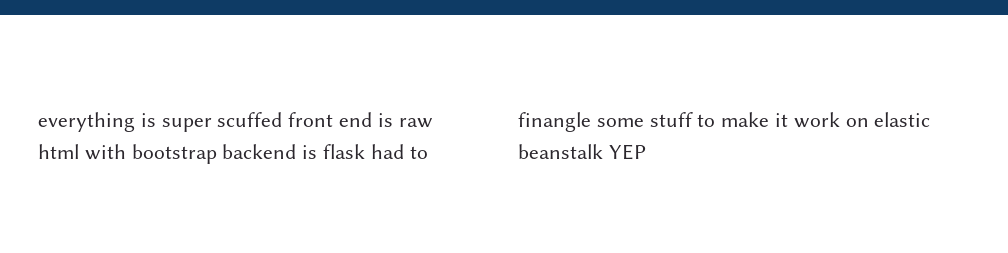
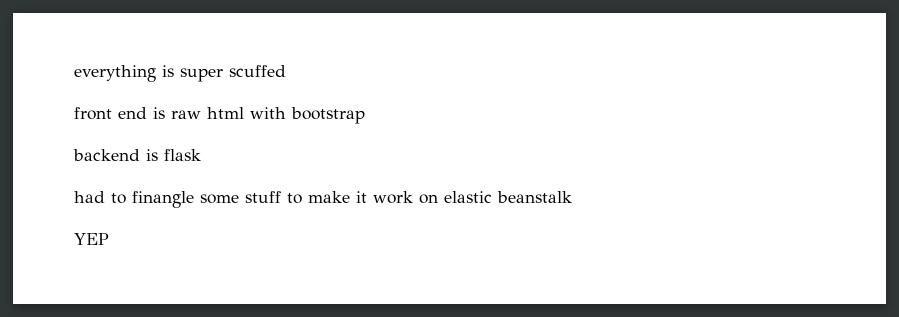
- everything is super scuffed front end is raw html with bootstrap backend is flask had to finangle some stuff to make it work on elastic beanstalk YEP
+ everything is super scuffed
+ front end is raw html with bootstrap
+ backend is flask
+ had to finangle some stuff to make it work on elastic beanstalk
+ YEP

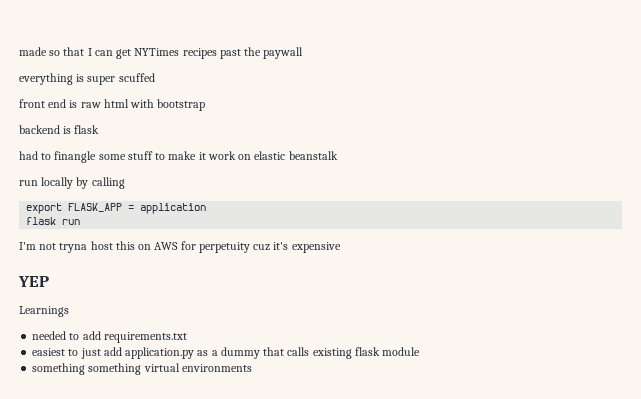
+ made so that I can get NYTimes recipes past the paywall
+ run locally by calling
+ export FLASK_APP = application
+ flask run
+ I'm not tryna host this on AWS for perpetuity cuz it's expensive
  YEP
+ Learnings
+ needed to add requirements.txt
+ easiest to just add application.py as a dummy that calls existing flask module
+ something something virtual environments

